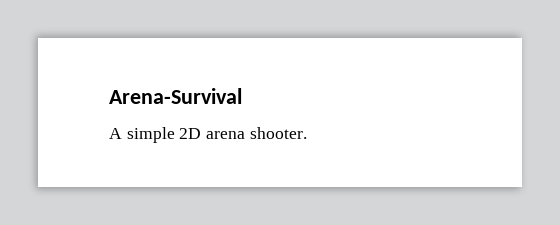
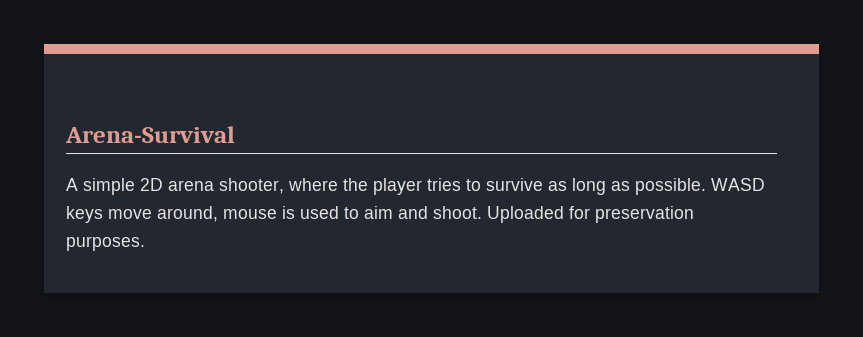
- A simple 2D arena shooter.
+ A simple 2D arena shooter, where the player tries to survive as long as possible. WASD keys move around, mouse is used to aim and shoot. Uploaded for preservation purposes.

